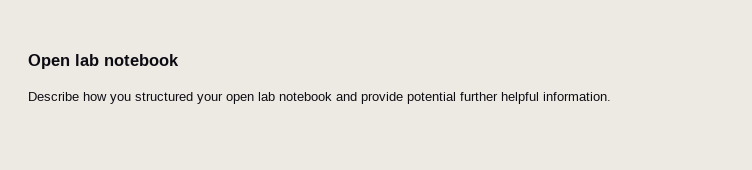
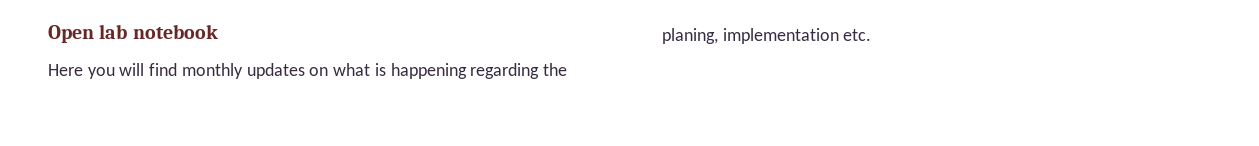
- Describe how you structured your open lab notebook and provide potential further helpful information.
+ Here you will find monthly updates on what is happening regarding the planing, implementation etc.

